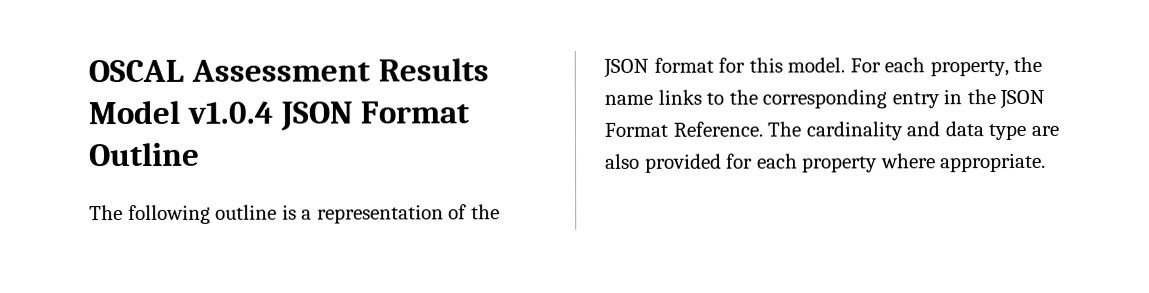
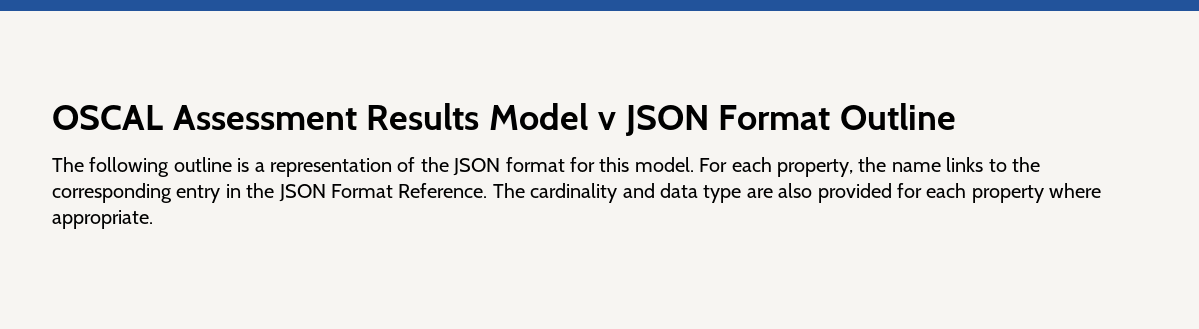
- OSCAL Assessment Results Model v1.0.4 JSON Format Outline
+ OSCAL Assessment Results Model v JSON Format Outline

